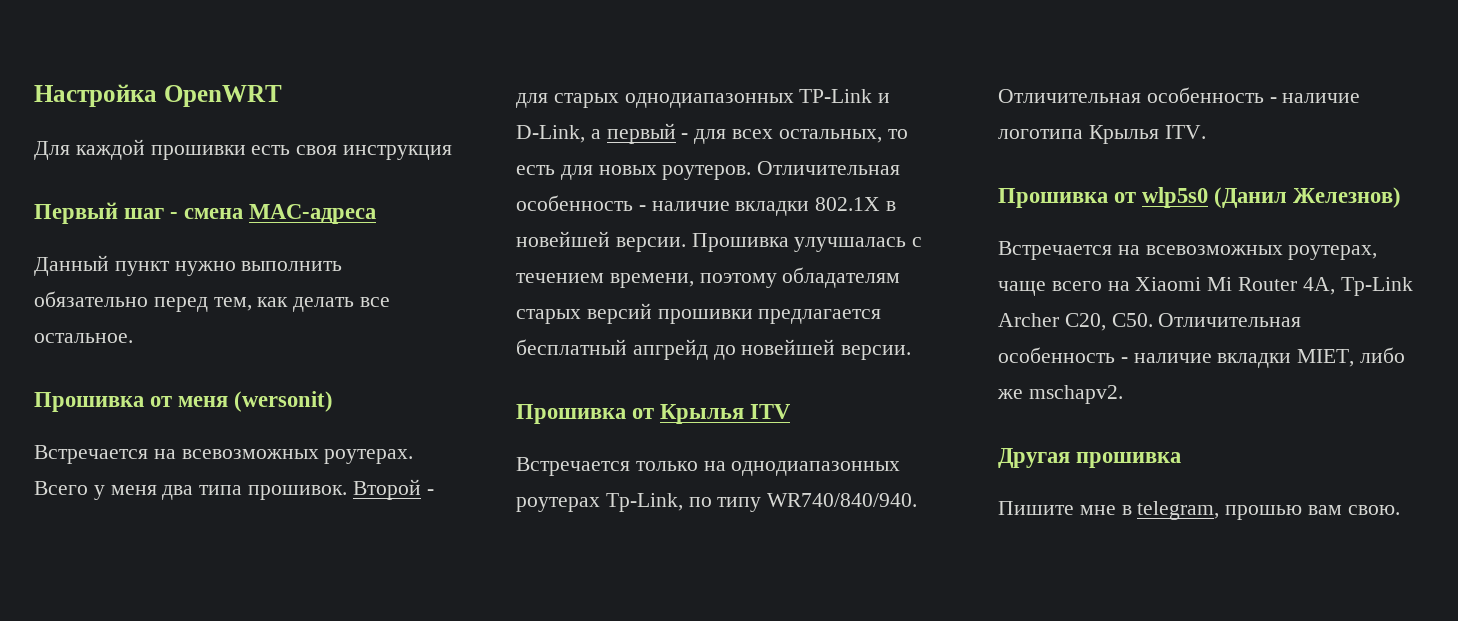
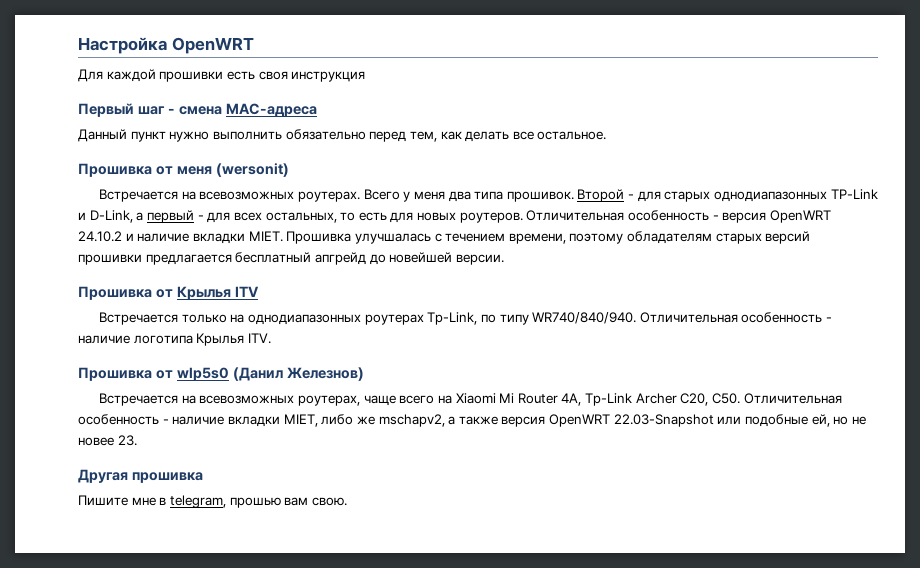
- Отличительная особенность - наличие вкладки 802.1X в новейшей версии.
+ Отличительная особенность - версия OpenWRT 24.10.2 и наличие вкладки MIET.
- Встречается на всевозможных роутерах, чаще всего на Xiaomi Mi Router 4A, Tp-Link Archer C20, C50. Отличительная особенность - наличие вкладки MIET, либо же mschapv2.
+ Встречается на всевозможных роутерах, чаще всего на Xiaomi Mi Router 4A, Tp-Link Archer C20, C50. Отличительная особенность - наличие вкладки MIET, либо же mschapv2, а также версия OpenWRT 22.03-Snapshot или подобные ей, но не новее 23.

